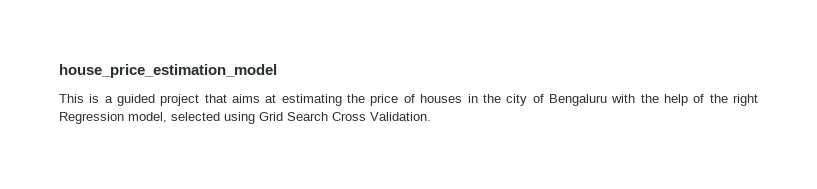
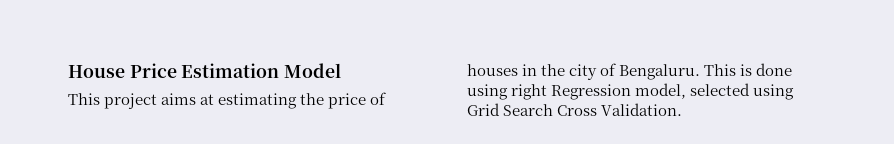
- house_price_estimation_model
- This is a guided project that aims at estimating the price of houses in the city of Bengaluru with the help of the right Regression model, selected using Grid Search Cross Validation.
+ House Price Estimation Model
+ This project aims at estimating the price of houses in the city of Bengaluru. This is done using right Regression model, selected using Grid Search Cross Validation.

